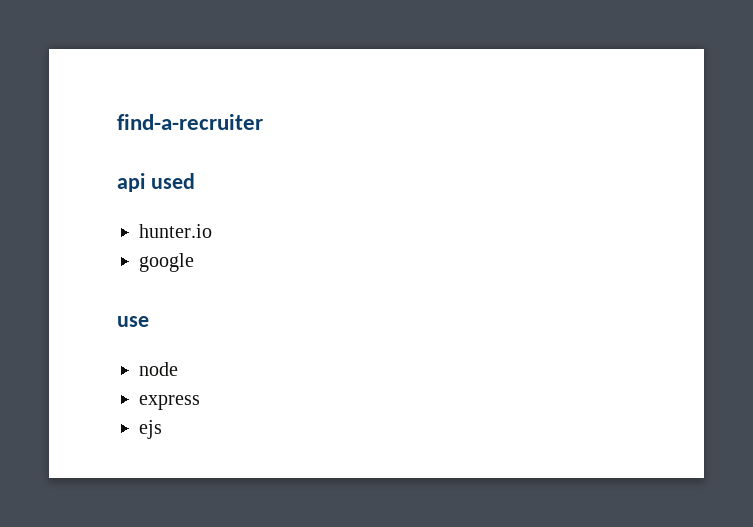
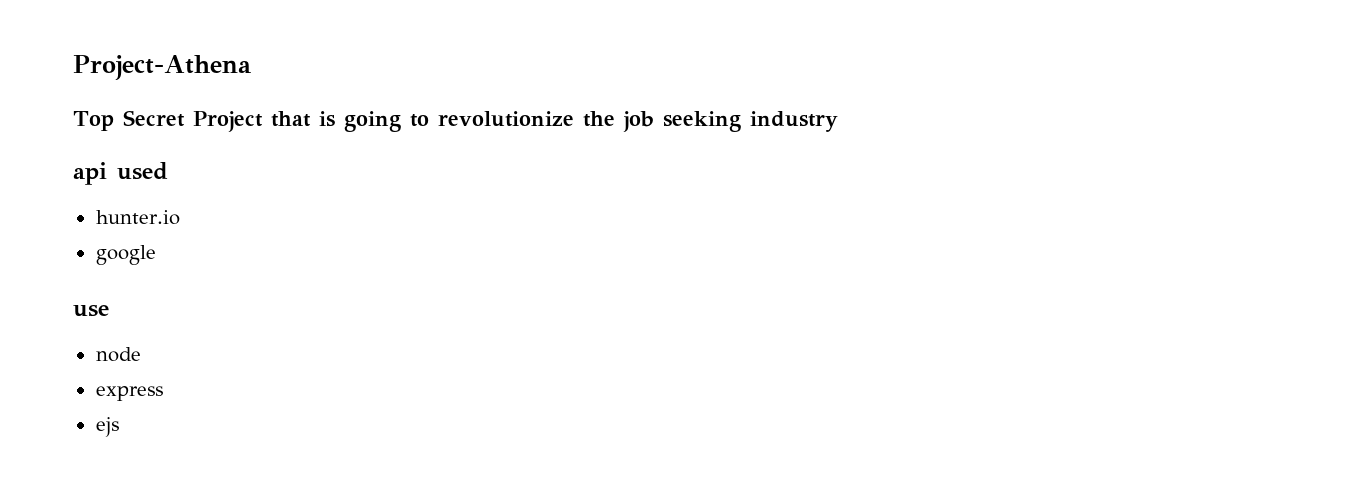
- find-a-recruiter
+ Project-Athena
+ Top Secret Project that is going to revolutionize the job seeking industry

